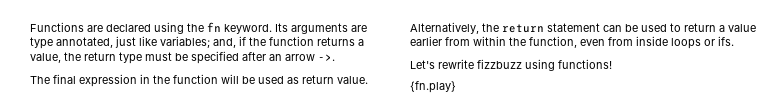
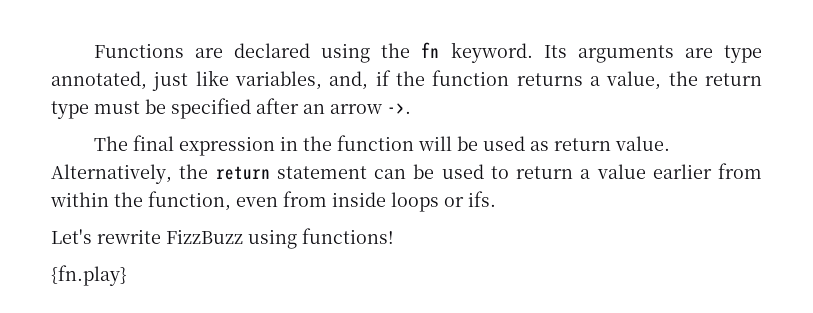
- Its arguments are type annotated, just like variables; and, if the function returns a value, the return type must be specified after an arrow ->.
+ Its arguments are type annotated, just like variables, and, if the function returns a value, the return type must be specified after an arrow ->.
- Let's rewrite fizzbuzz using functions!
+ Let's rewrite FizzBuzz using functions!

